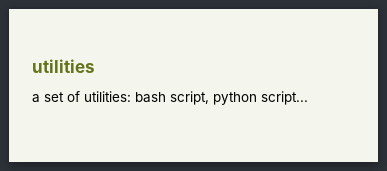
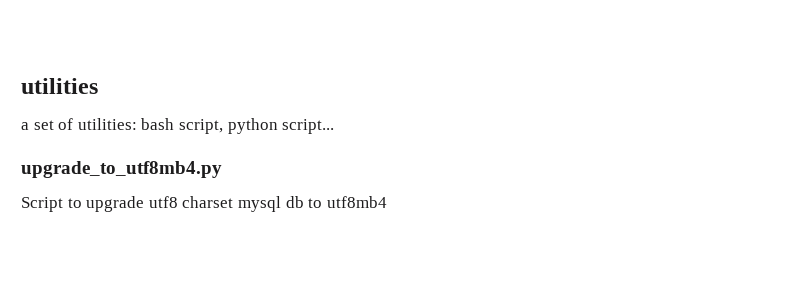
+ upgrade_to_utf8mb4.py
+ Script to upgrade utf8 charset mysql db to utf8mb4

